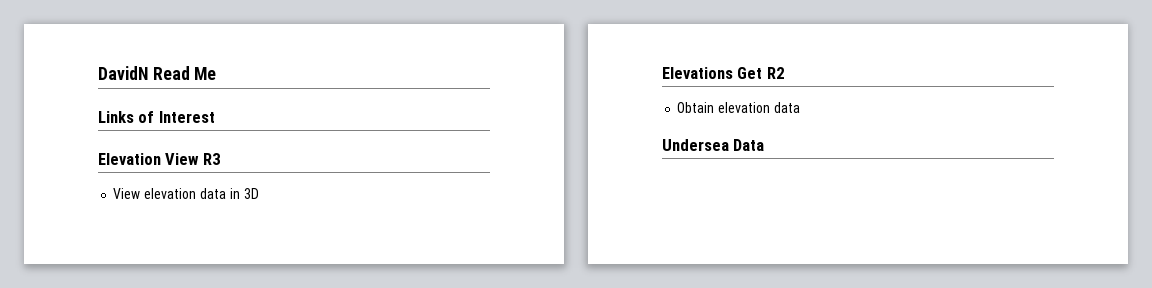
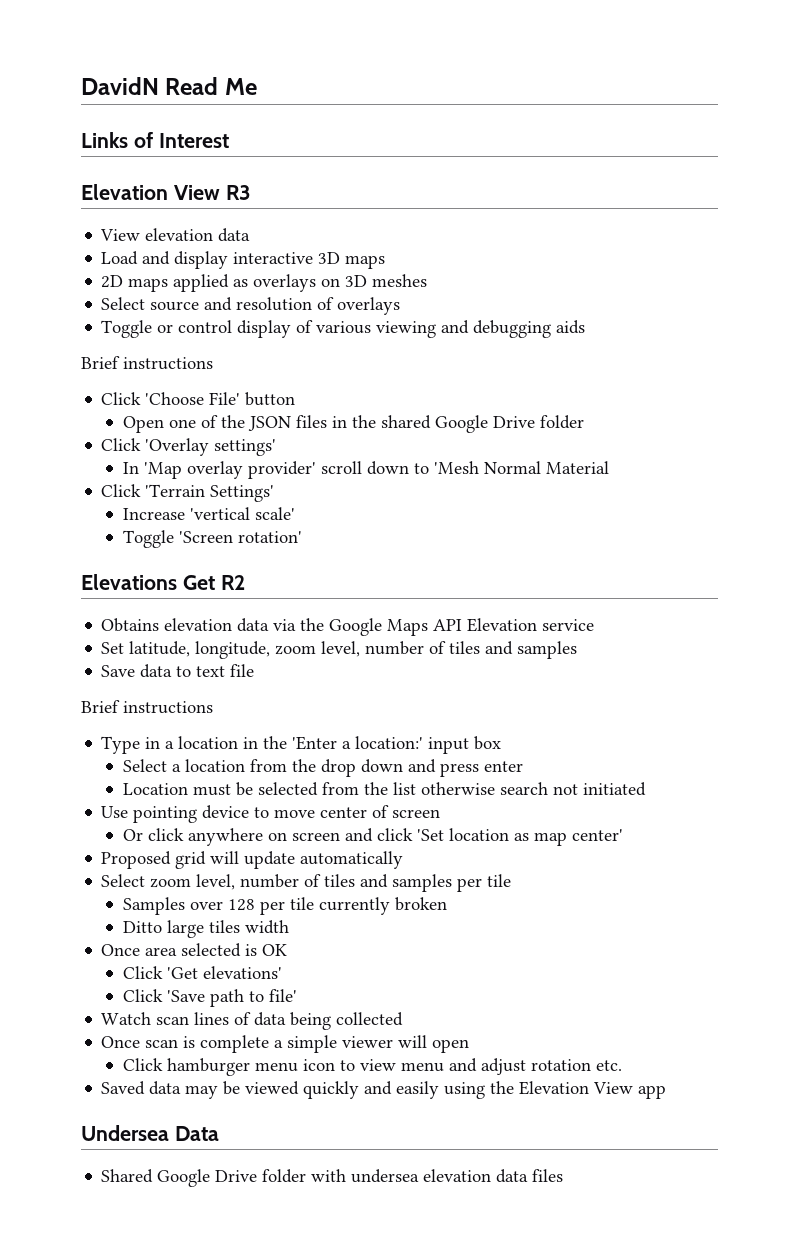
- View elevation data in 3D
+ View elevation data
+ Load and display interactive 3D maps
+ 2D maps applied as overlays on 3D meshes
+ Select source and resolution of overlays
+ Toggle or control display of various viewing and debugging aids
+ Brief instructions
+ Click 'Choose File' button
+ Open one of the JSON files in the shared Google Drive folder
+ Click 'Overlay settings'
+ In 'Map overlay provider' scroll down to 'Mesh Normal Material
+ Click 'Terrain Settings'
+ Increase 'vertical scale'
+ Toggle 'Screen rotation'
- Obtain elevation data
+ Obtains elevation data via the Google Maps API Elevation service
+ Set latitude, longitude, zoom level, number of tiles and samples
+ Save data to text file
+ Brief instructions
+ Type in a location in the 'Enter a location:' input box
+ Select a location from the drop down and press enter
+ Location must be selected from the list otherwise search not initiated
+ Use pointing device to move center of screen
+ Or click anywhere on screen and click 'Set location as map center'
+ Proposed grid will update automatically
+ Select zoom level, number of tiles and samples per tile
+ Samples over 128 per tile currently broken
+ Ditto large tiles width
+ Once area selected is OK
+ Click 'Get elevations'
+ Click 'Save path to file'
+ Watch scan lines of data being collected
+ Once scan is complete a simple viewer will open
+ Click hamburger menu icon to view menu and adjust rotation etc.
+ Saved data may be viewed quickly and easily using the Elevation View app
  Undersea Data
+ Shared Google Drive folder with undersea elevation data files

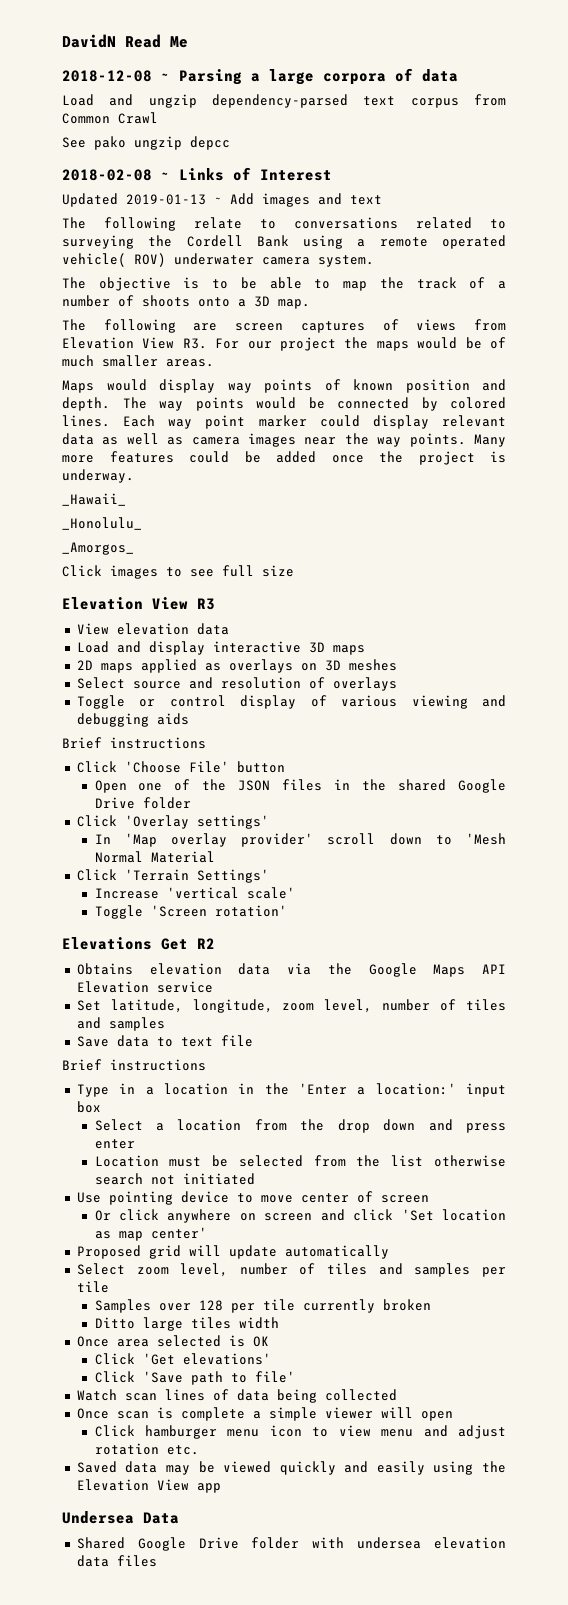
- Links of Interest
+ 2018-12-08 ~ Parsing a large corpora of data
+ Load and ungzip dependency-parsed text corpus from Common Crawl
+ See pako ungzip depcc
+ 2018-02-08 ~ Links of Interest
+ Updated 2019-01-13 ~ Add images and text
+ The following relate to conversations related to surveying the Cordell Bank using a remote operated vehicle( ROV) underwater camera system.
+ The objective is to be able to map the track of a number of shoots onto a 3D map.
+ The following are screen captures of views from Elevation View R3. For our project the maps would be of much smaller areas.
+ Maps would display way points of known position and depth. The way points would be connected by colored lines. Each way point marker could display relevant data as well as camera images near the way points. Many more features could be added once the project is underway.
+ _Hawaii_
+ _Honolulu_
+ _Amorgos_
+ Click images to see full size

